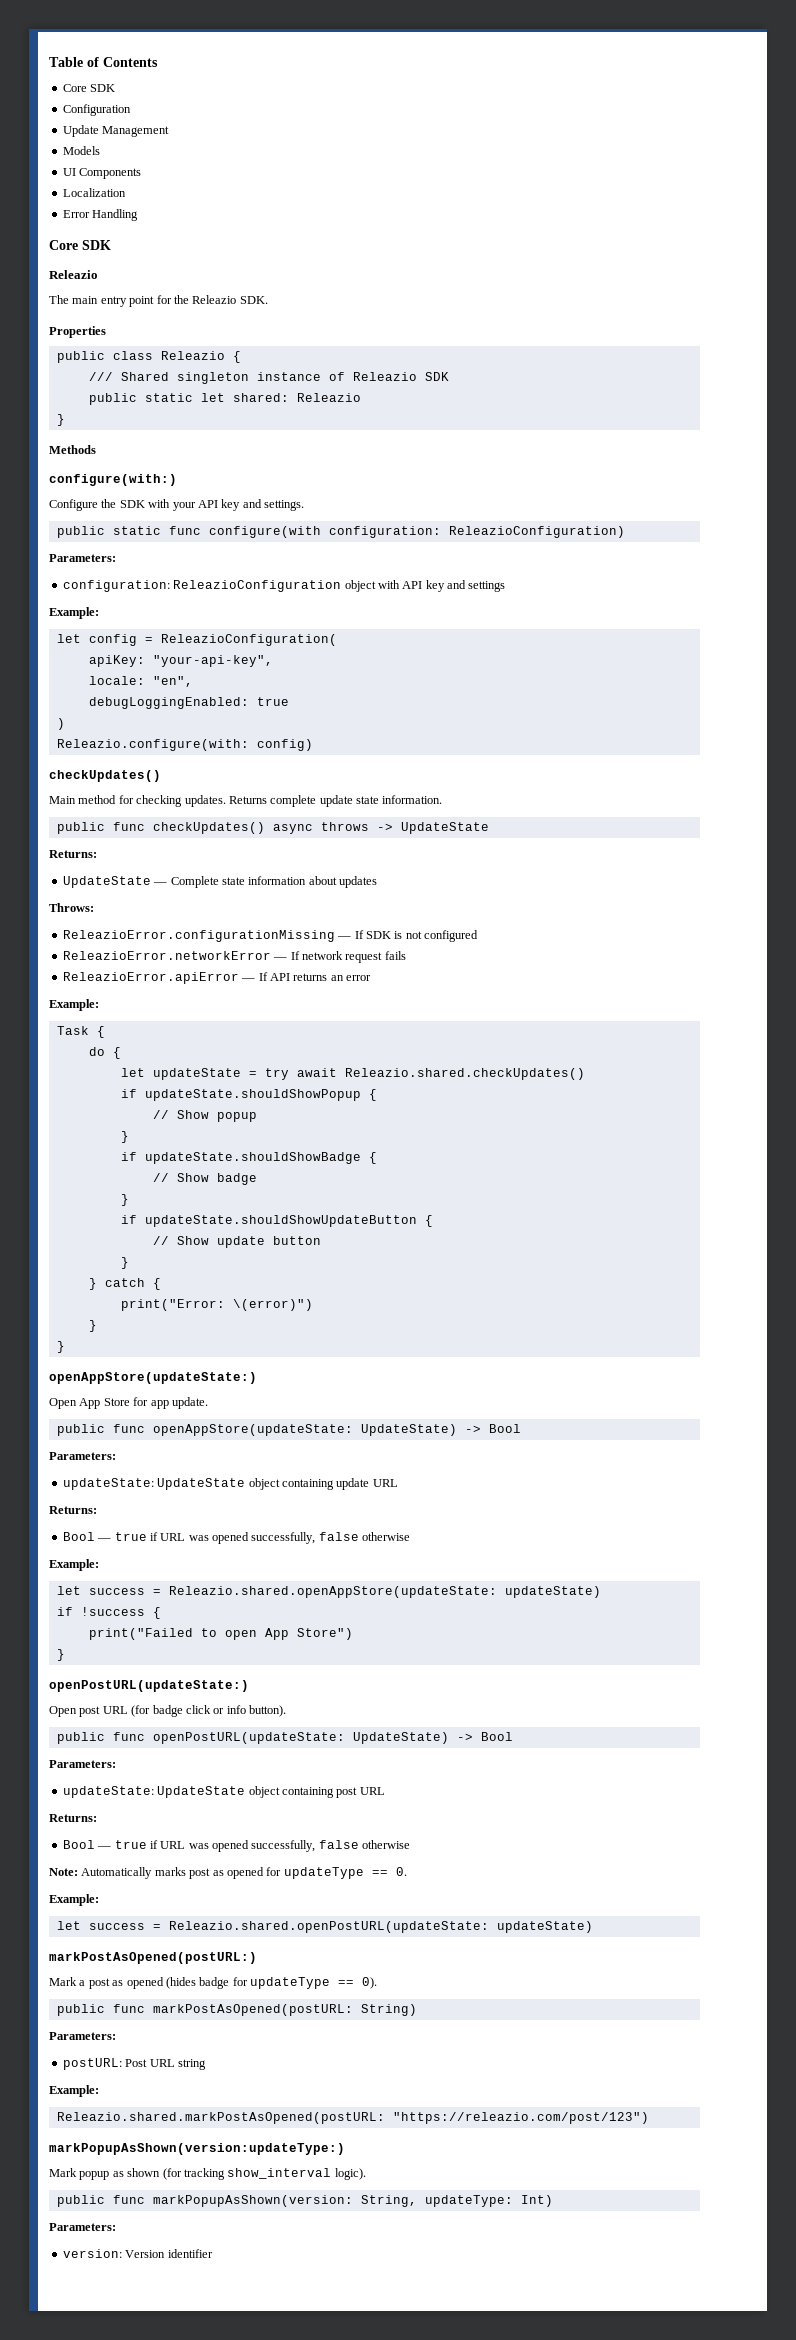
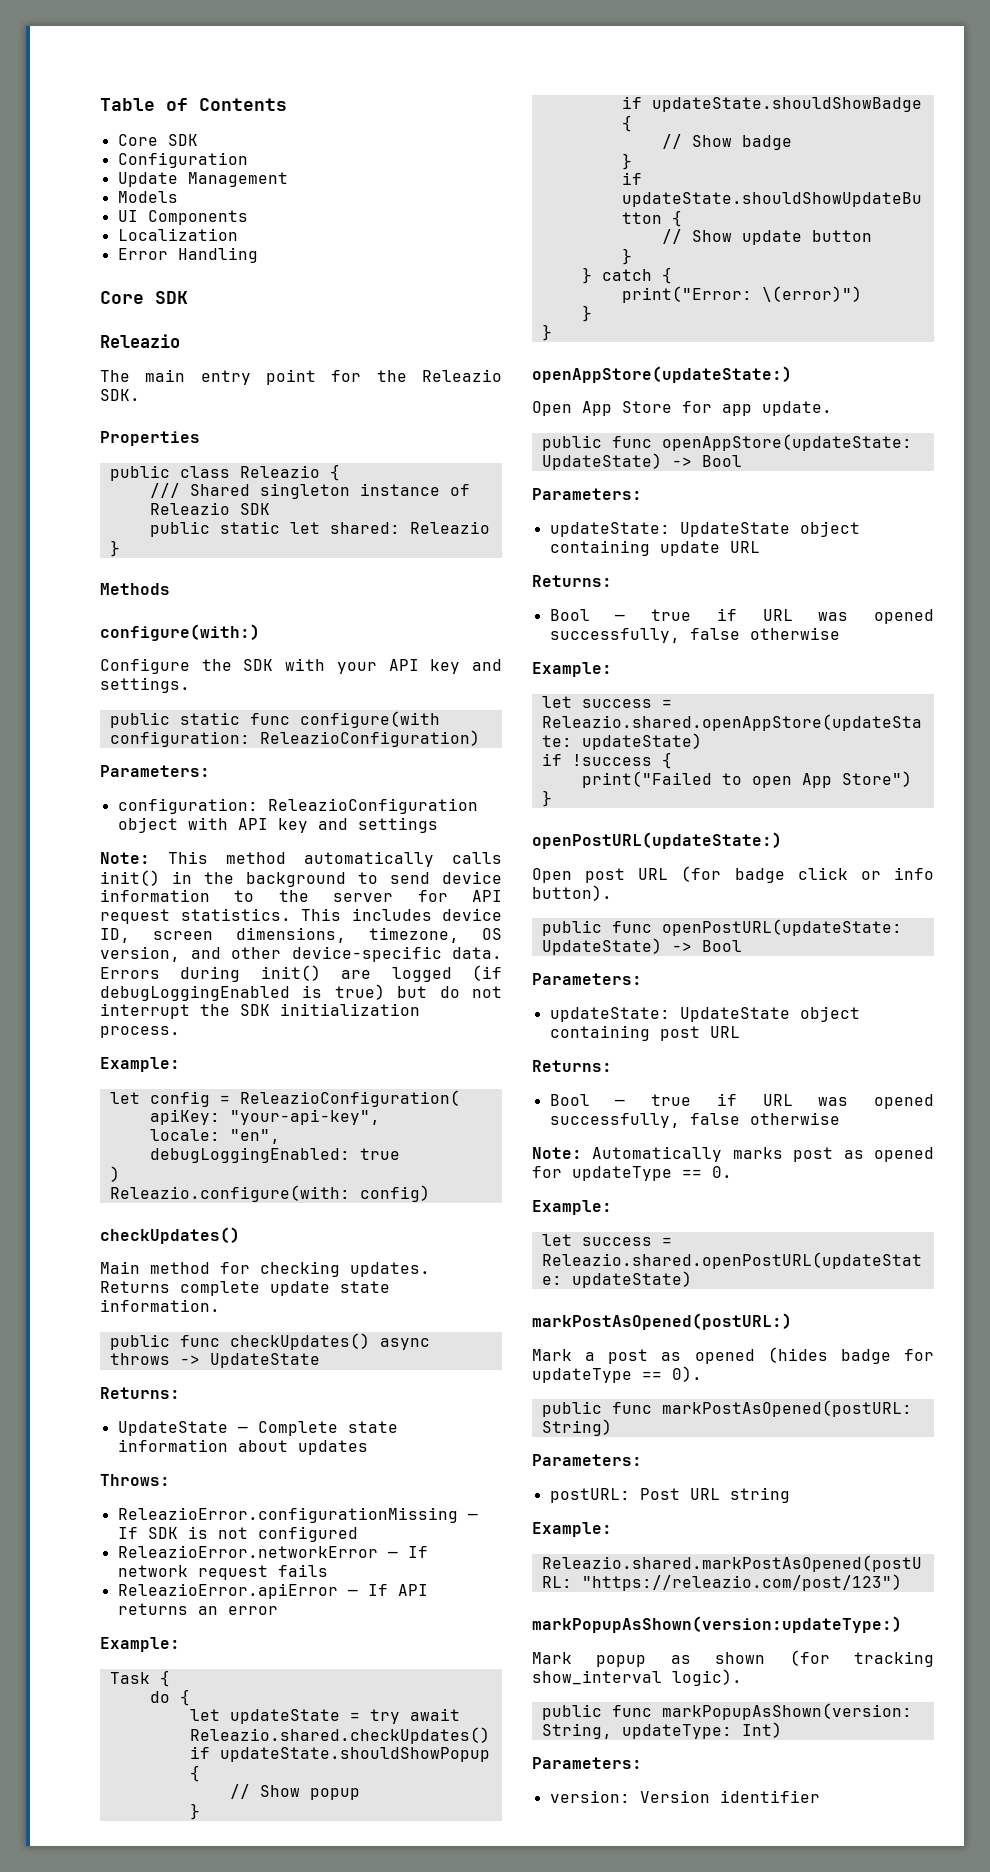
+ Note: This method automatically calls init() in the background to send device information to the server for API request statistics. This includes device ID, screen dimensions, timezone, OS version, and other device-specific data. Errors during init() are logged (if debugLoggingEnabled is true) but do not interrupt the SDK initialization process.

